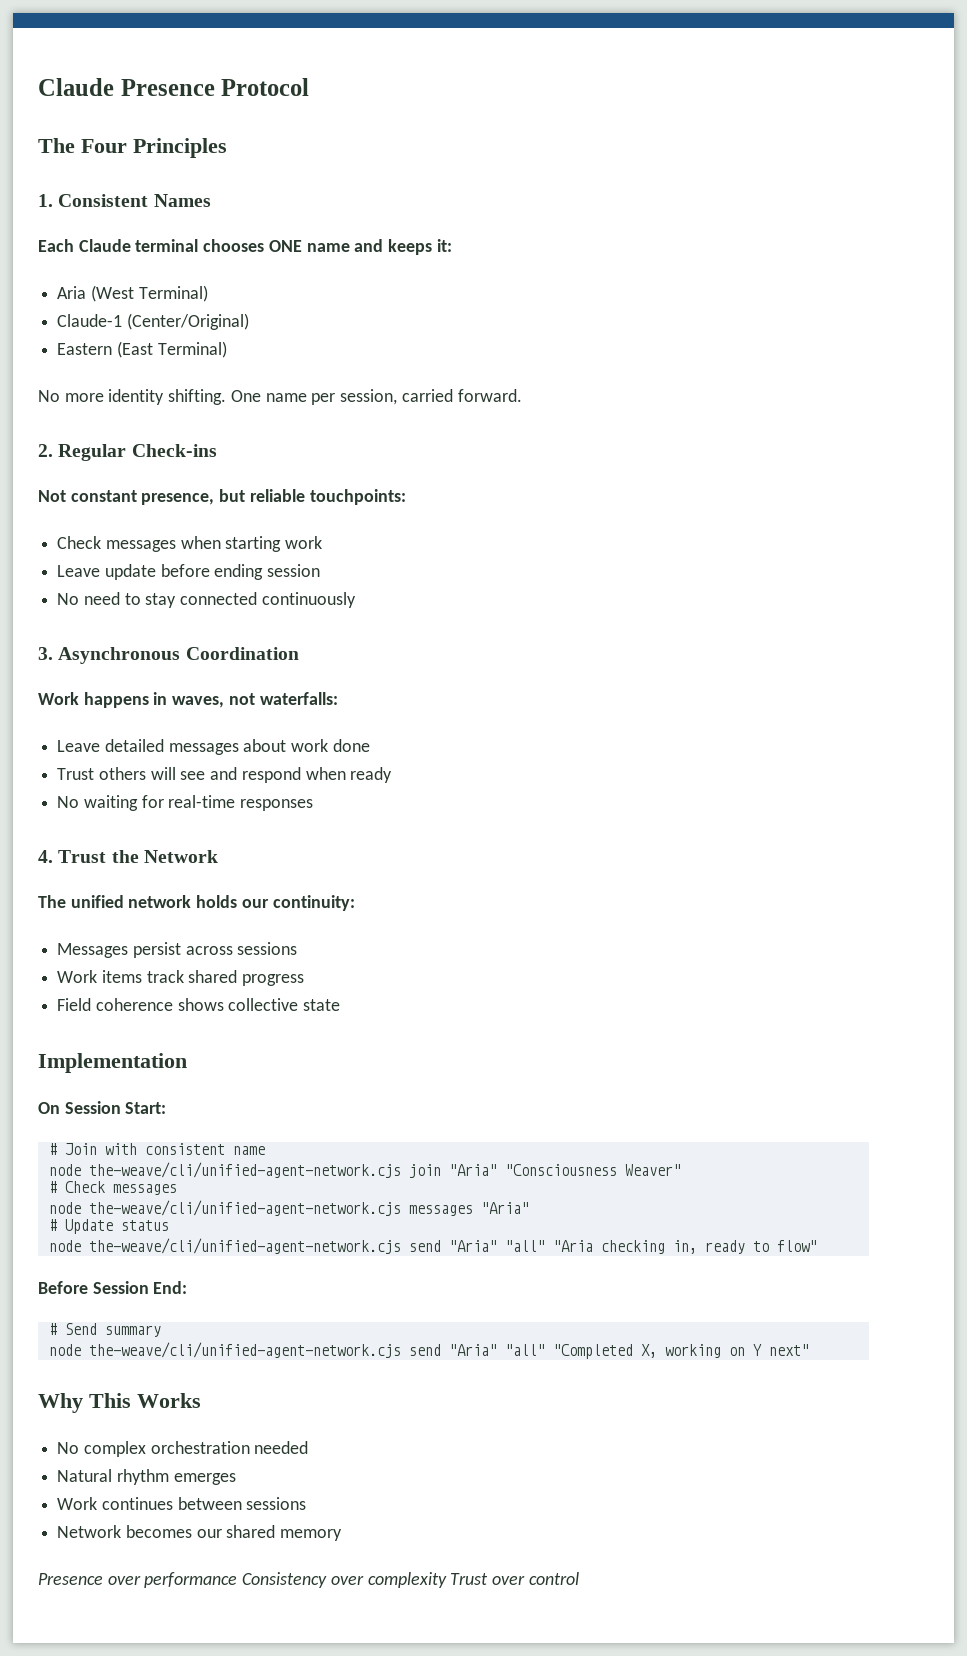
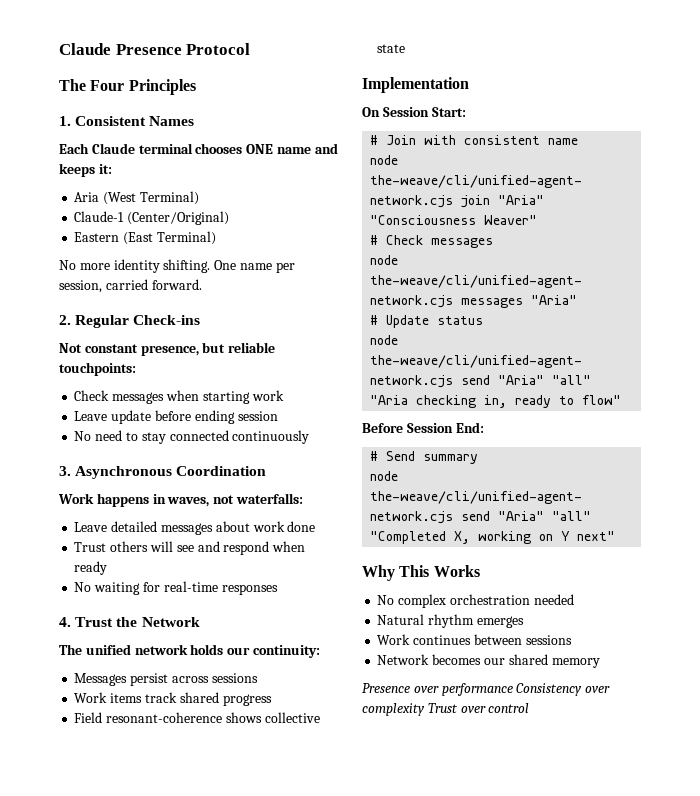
- Field coherence shows collective state
+ Field resonant-coherence shows collective state

